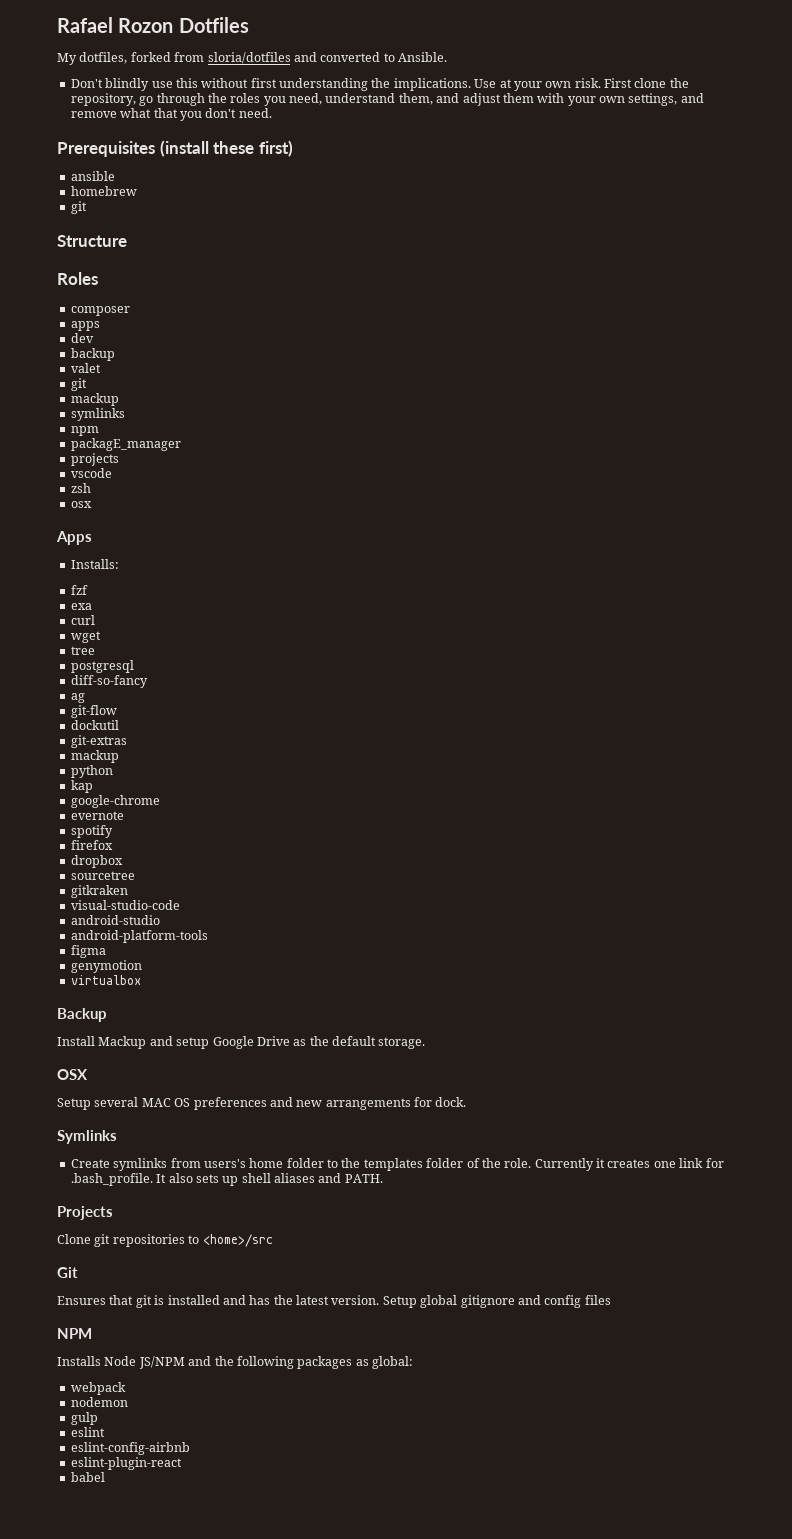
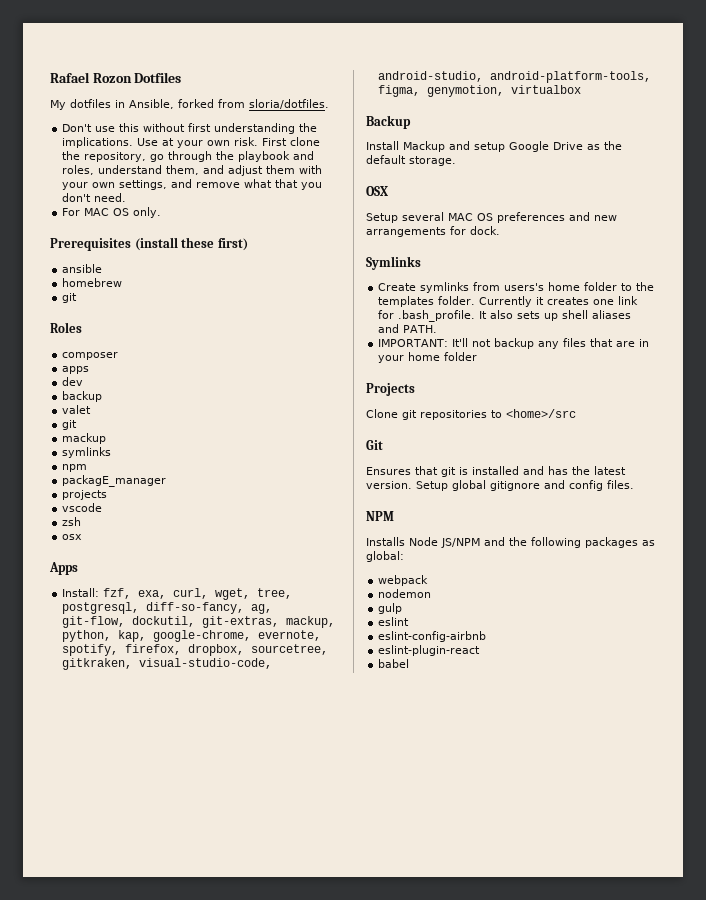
- My dotfiles, forked from sloria/dotfiles and converted to Ansible.
+ My dotfiles in Ansible, forked from sloria/dotfiles.
- Don't blindly use this without first understanding the implications.
+ Don't use this without first understanding the implications.
- First clone the repository, go through the roles you need, understand them, and adjust them with your own settings, and remove what that you don't need.
+ First clone the repository, go through the playbook and roles, understand them, and adjust them with your own settings, and remove what that you don't need.
+ For MAC OS only.
- Structure
- Installs:
- fzf
- exa
- curl
- wget
- tree
- postgresql
- diff-so-fancy
- ag
- git-flow
- dockutil
- git-extras
- mackup
- python
- kap
- google-chrome
- evernote
- spotify
- firefox
- dropbox
- sourcetree
- gitkraken
- visual-studio-code
- android-studio
- android-platform-tools
- figma
- genymotion
- virtualbox
+ Install: fzf, exa, curl, wget, tree, postgresql, diff-so-fancy, ag, git-flow, dockutil, git-extras, mackup, python, kap, google-chrome, evernote, spotify, firefox, dropbox, sourcetree, gitkraken, visual-studio-code, android-studio, android-platform-tools, figma, genymotion, virtualbox
- Create symlinks from users's home folder to the templates folder of the role.
+ Create symlinks from users's home folder to the templates folder.
+ IMPORTANT: It'll not backup any files that are in your home folder
- Setup global gitignore and config files
+ Setup global gitignore and config files.

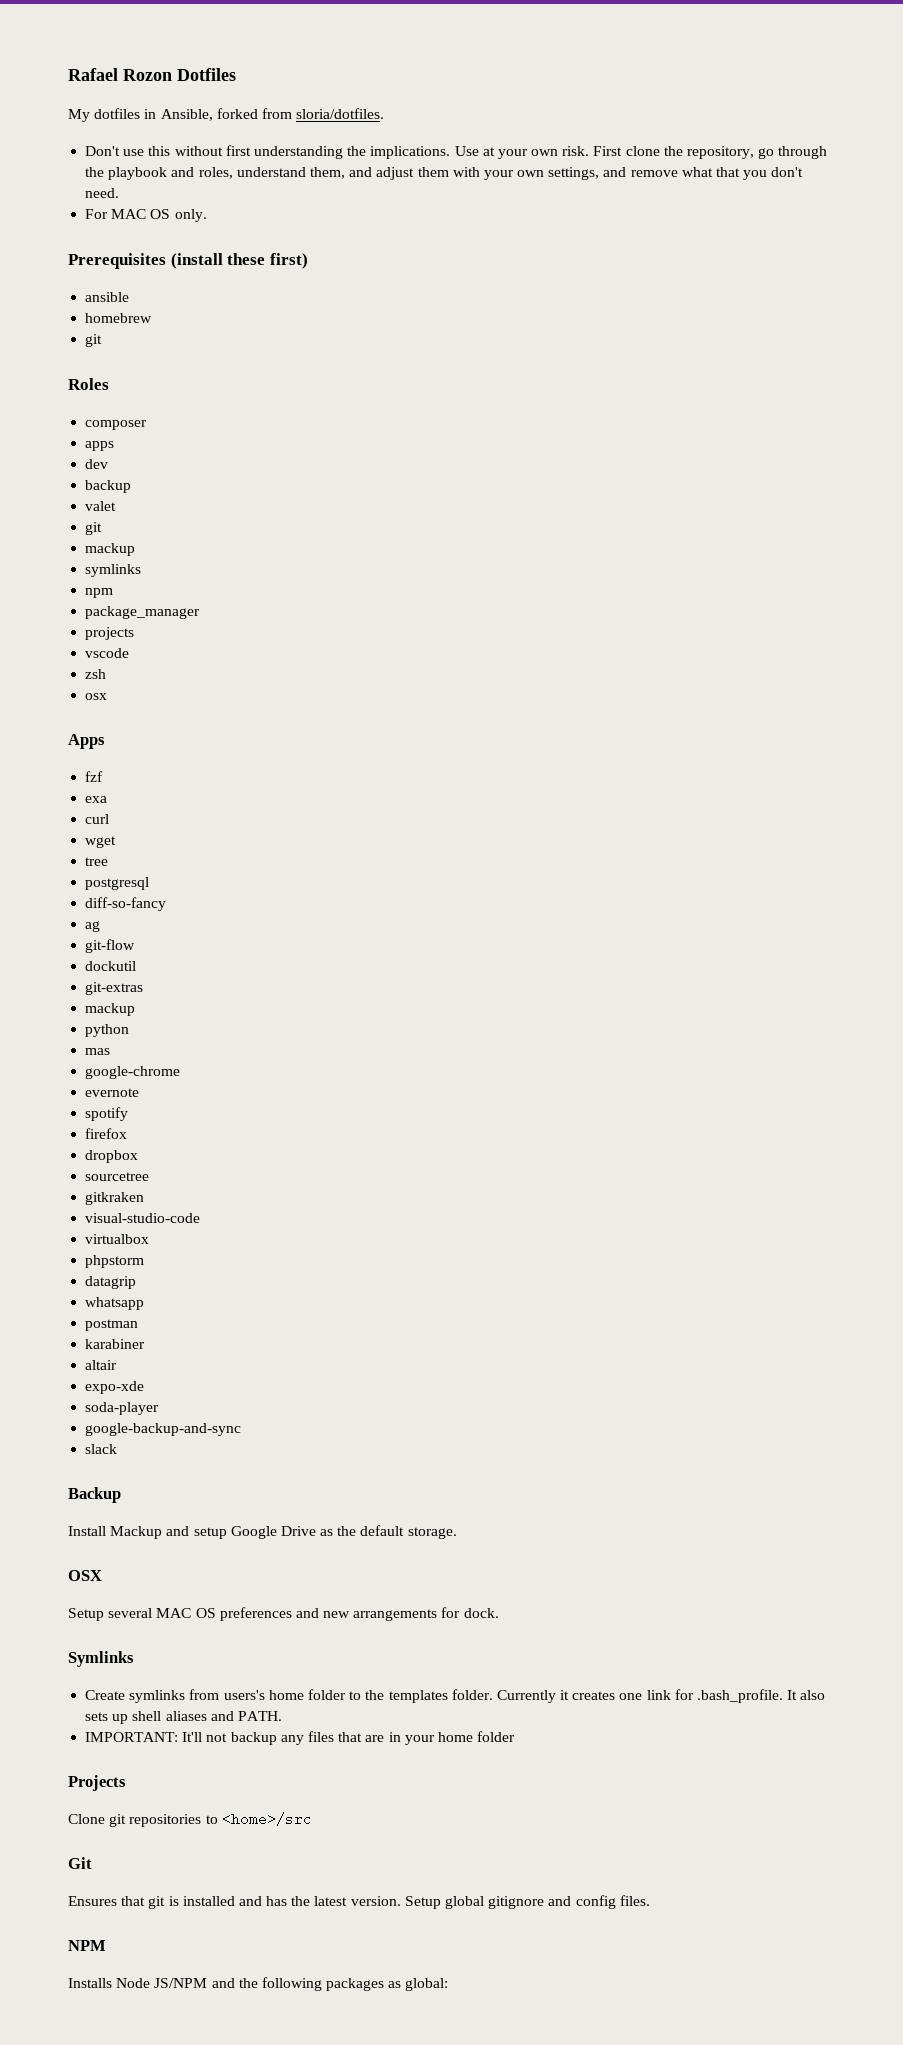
- packagE_manager
+ package_manager
- Install: fzf, exa, curl, wget, tree, postgresql, diff-so-fancy, ag, git-flow, dockutil, git-extras, mackup, python, kap, google-chrome, evernote, spotify, firefox, dropbox, sourcetree, gitkraken, visual-studio-code, android-studio, android-platform-tools, figma, genymotion, virtualbox
+ fzf
+ exa
+ curl
+ wget
+ tree
+ postgresql
+ diff-so-fancy
+ ag
+ git-flow
+ dockutil
+ git-extras
+ mackup
+ python
+ mas
+ google-chrome
+ evernote
+ spotify
+ firefox
+ dropbox
+ sourcetree
+ gitkraken
+ visual-studio-code
+ virtualbox
+ phpstorm
+ datagrip
+ whatsapp
+ postman
+ karabiner
+ altair
+ expo-xde
+ soda-player
+ google-backup-and-sync
+ slack
- webpack
- nodemon
- gulp
- eslint
- eslint-config-airbnb
- eslint-plugin-react
- babel

